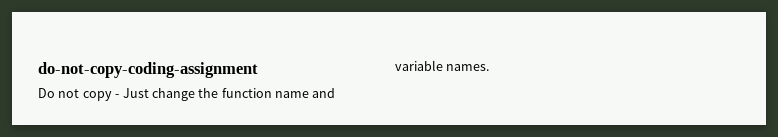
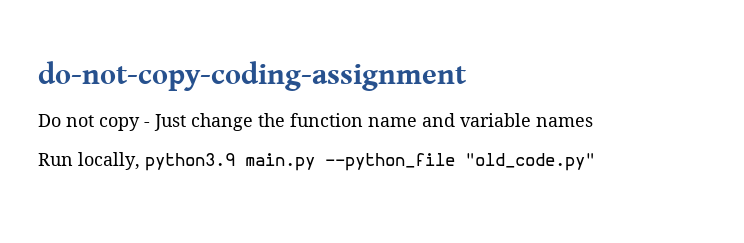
- Do not copy - Just change the function name and variable names.
+ Do not copy - Just change the function name and variable names
+ Run locally, python3.9 main.py --python_file "old_code.py"

